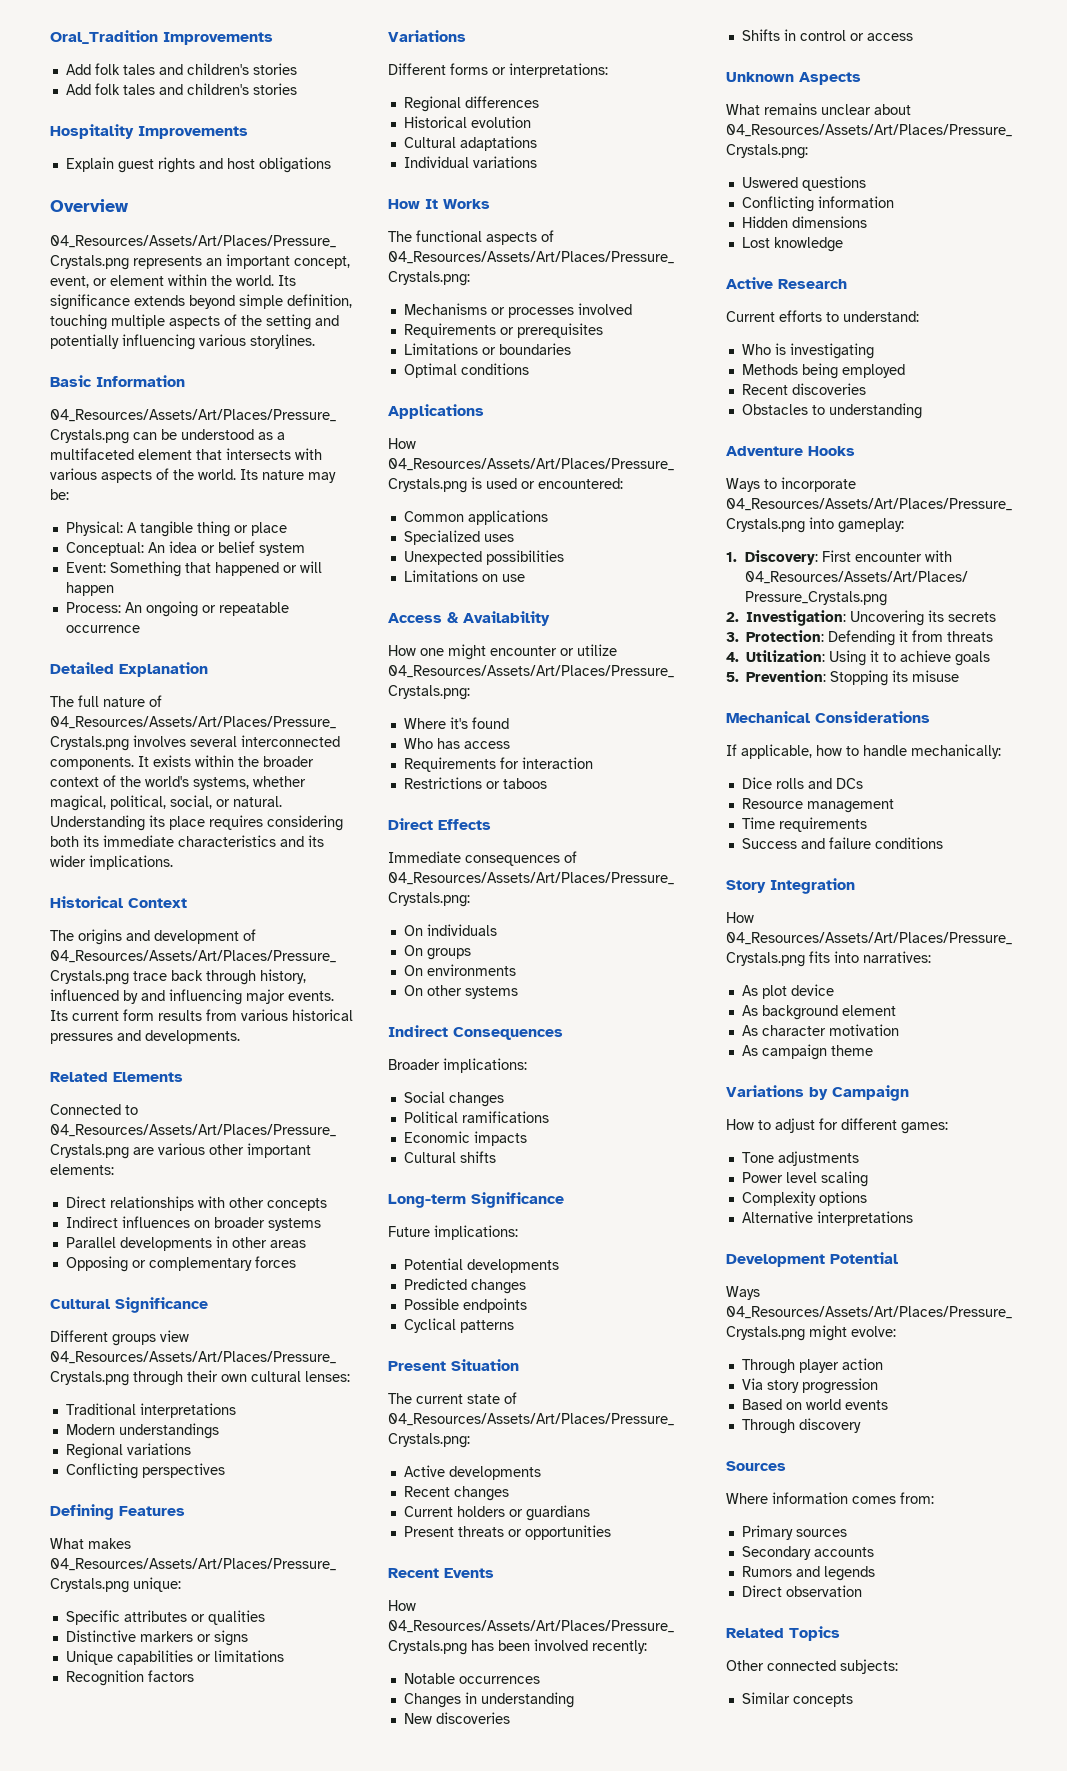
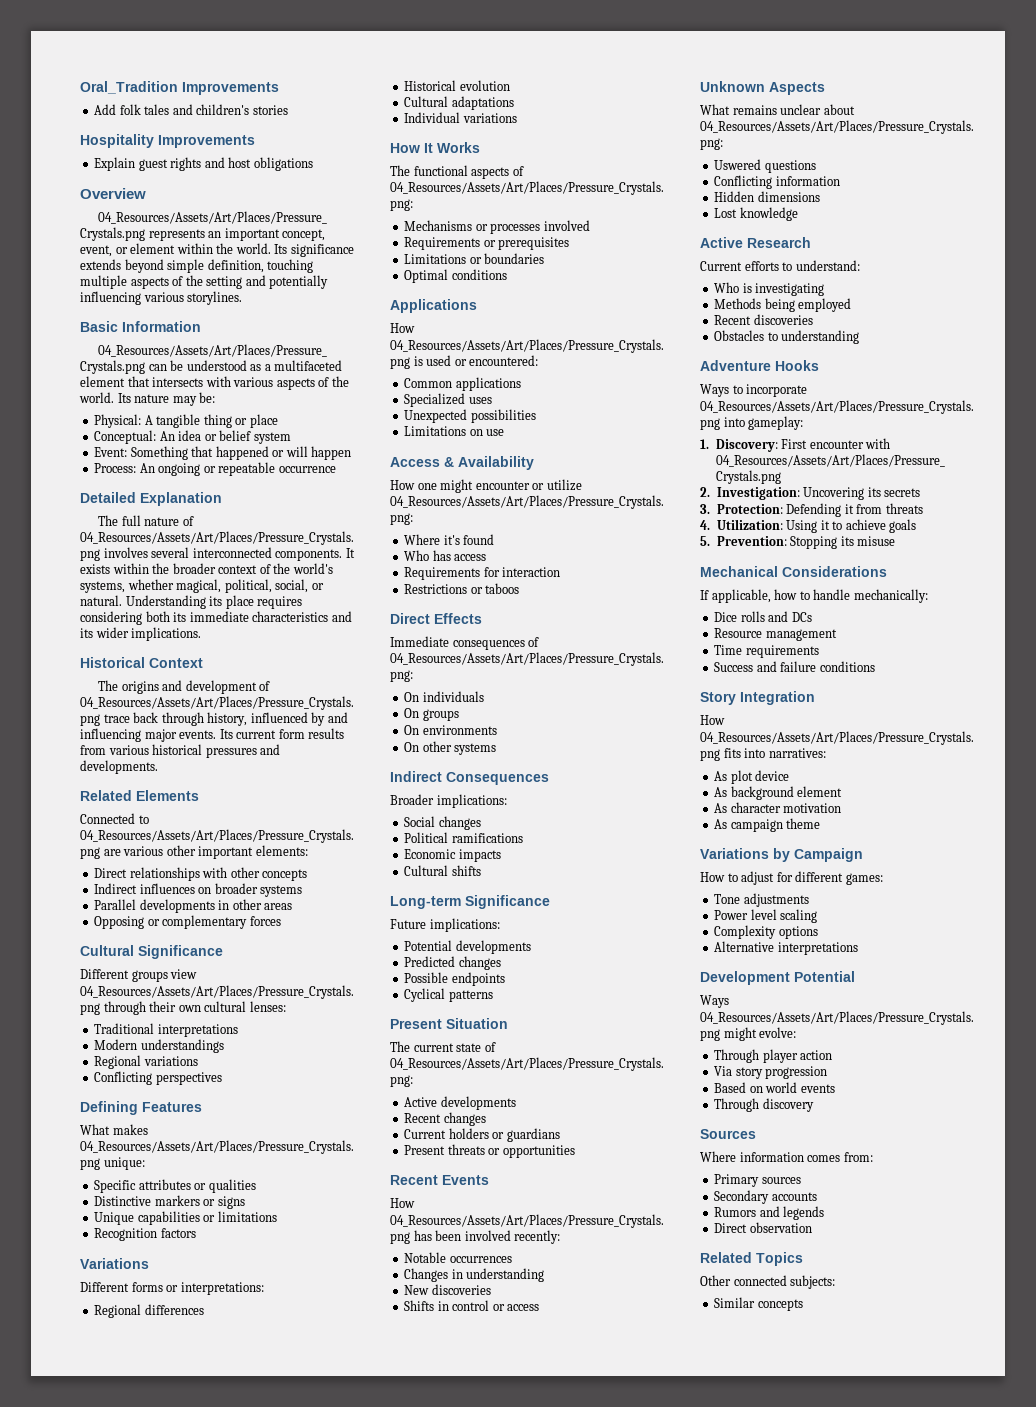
  Oral_Tradition Improvements
- Add folk tales and children's stories

